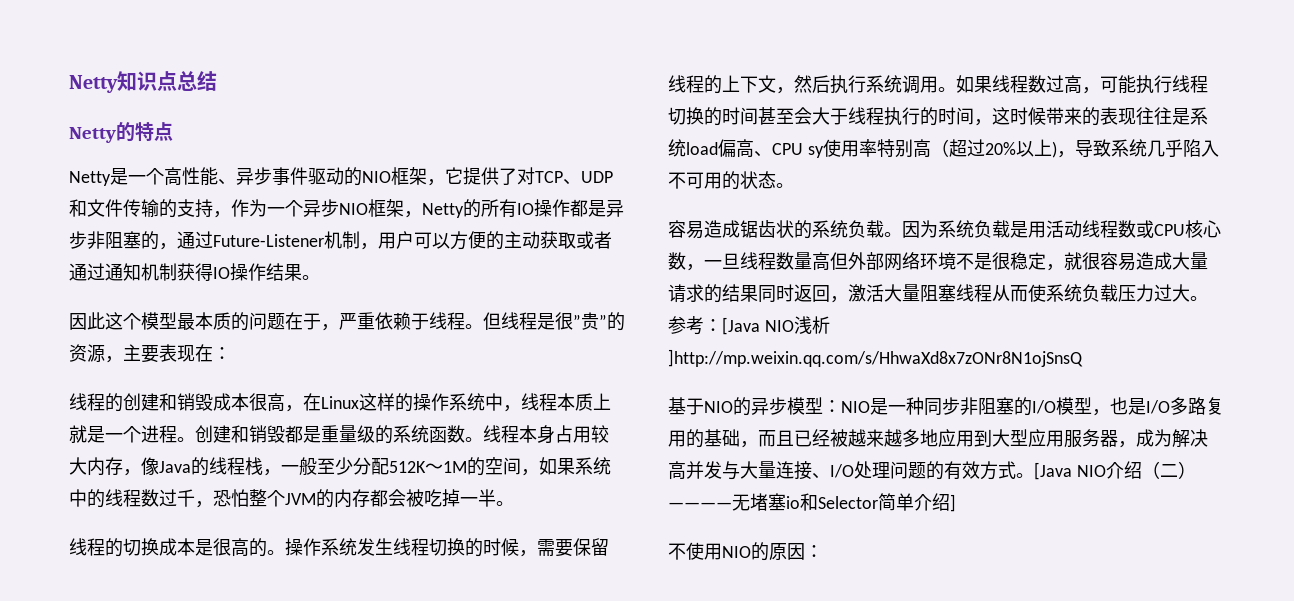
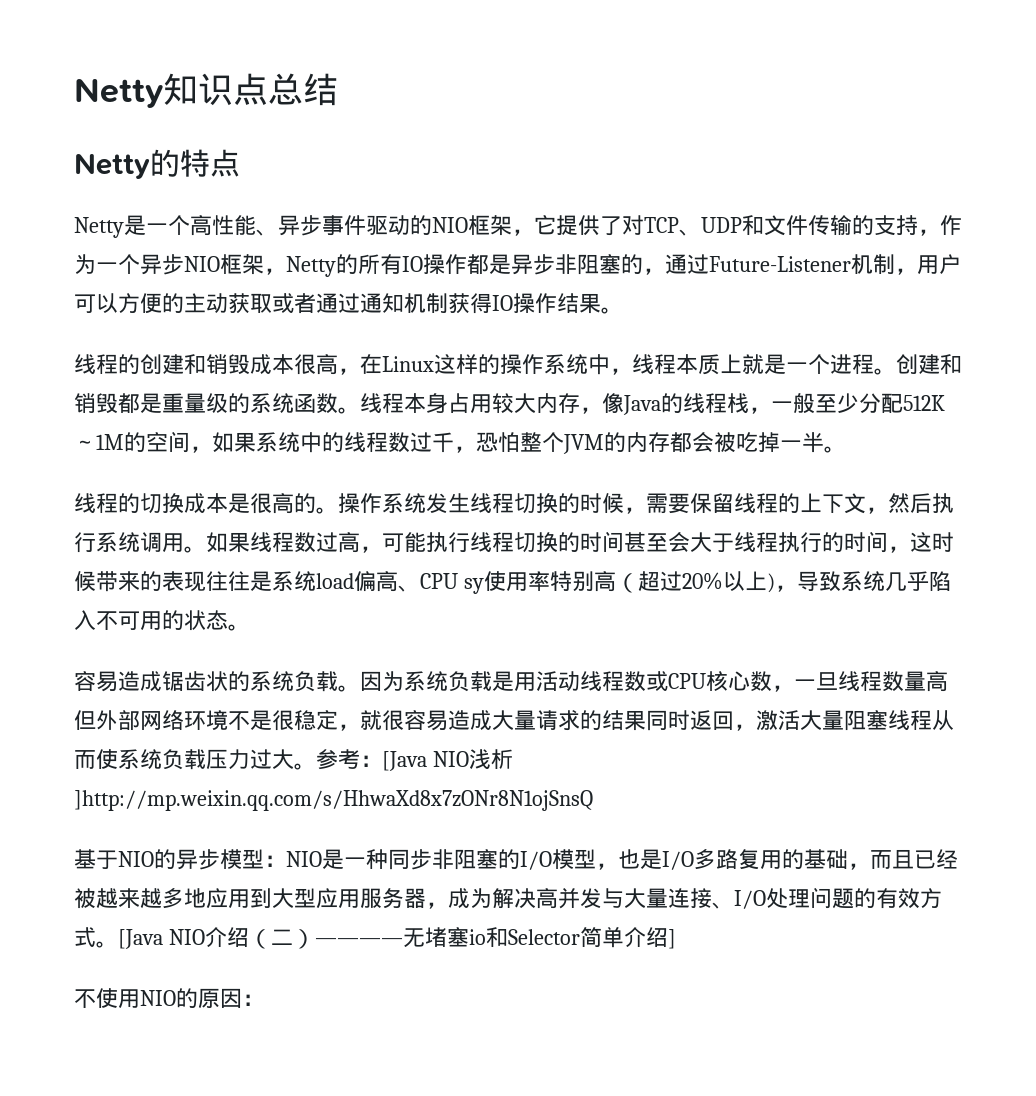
- 因此这个模型最本质的问题在于，严重依赖于线程。但线程是很”贵”的资源，主要表现在：

